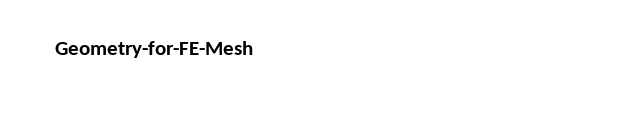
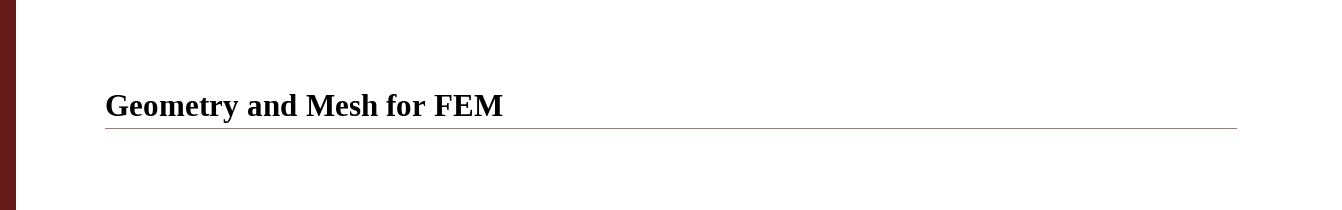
- Geometry-for-FE-Mesh
+ Geometry and Mesh for FEM

